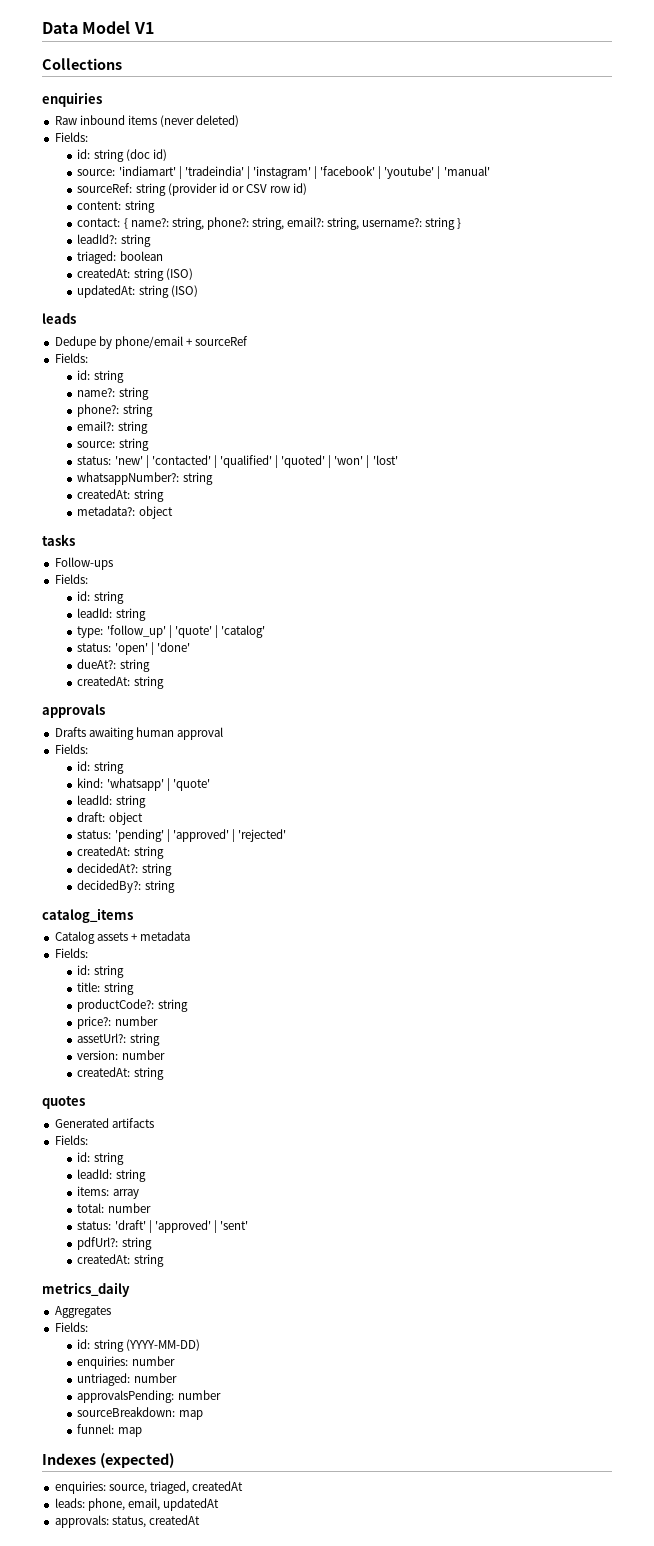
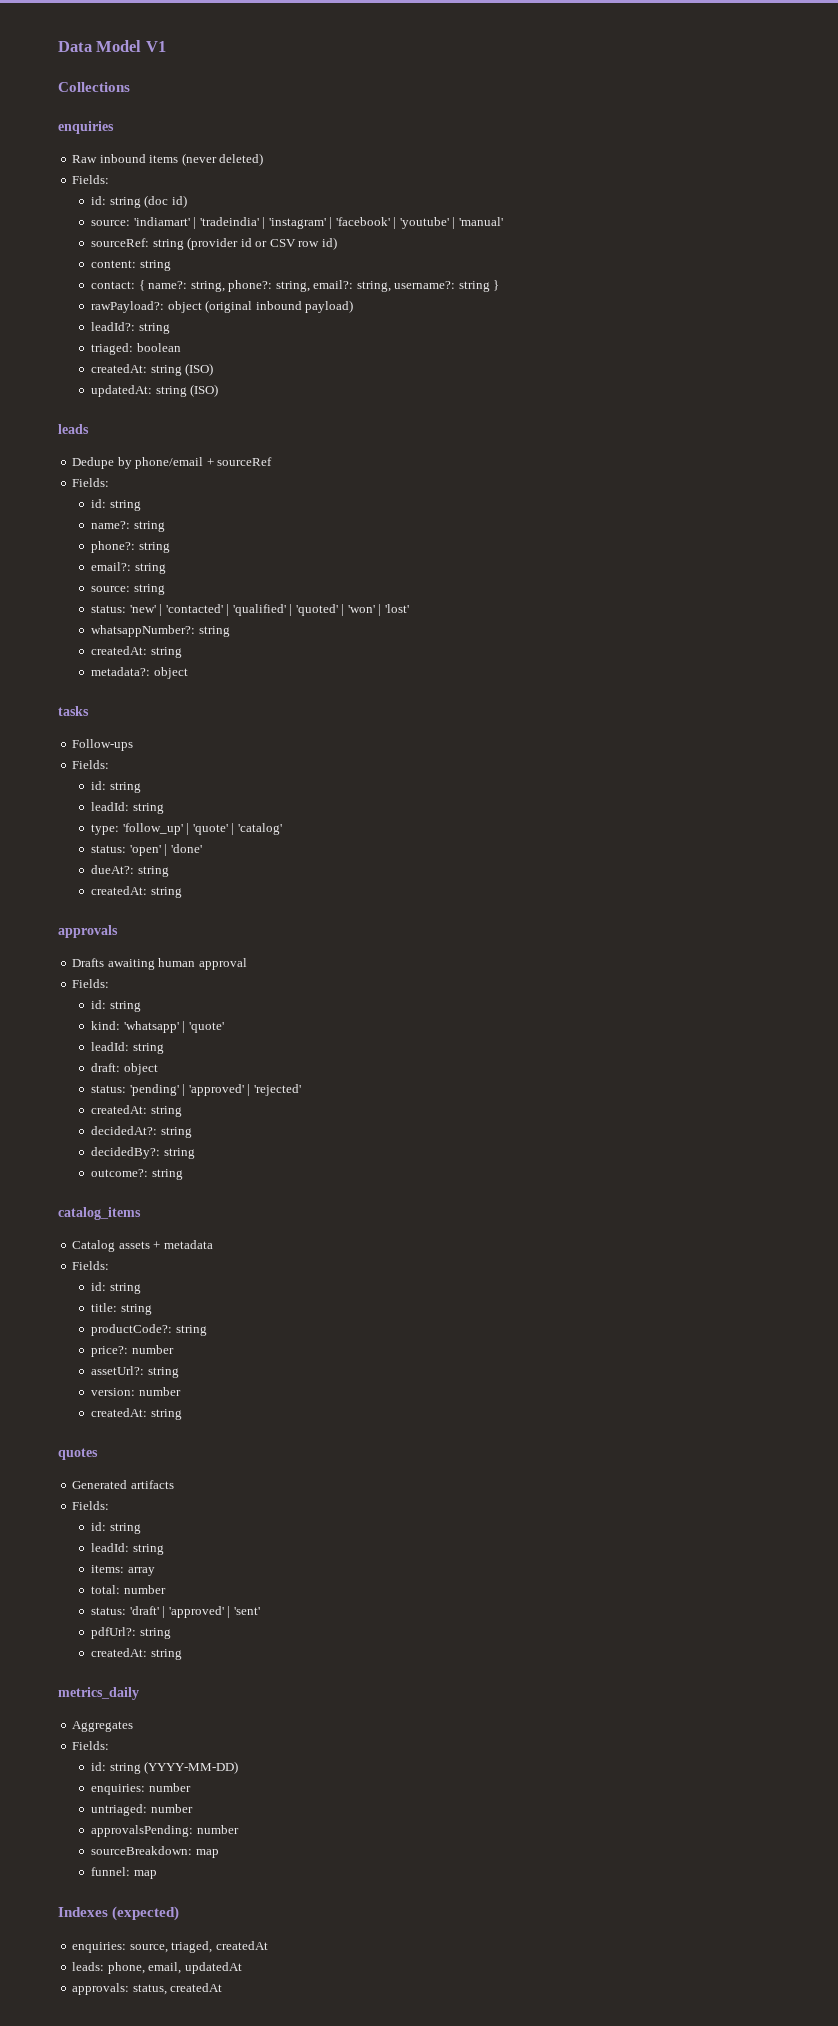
+ rawPayload?: object (original inbound payload)
+ outcome?: string

